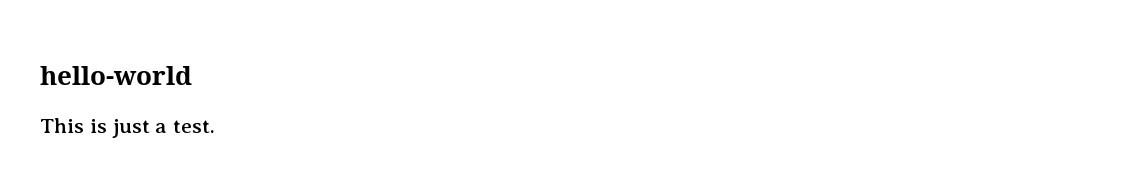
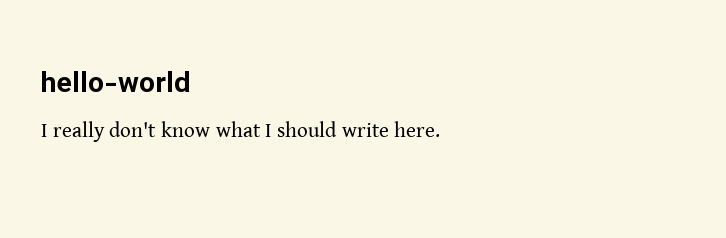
- This is just a test.
+ I really don't know what I should write here.

